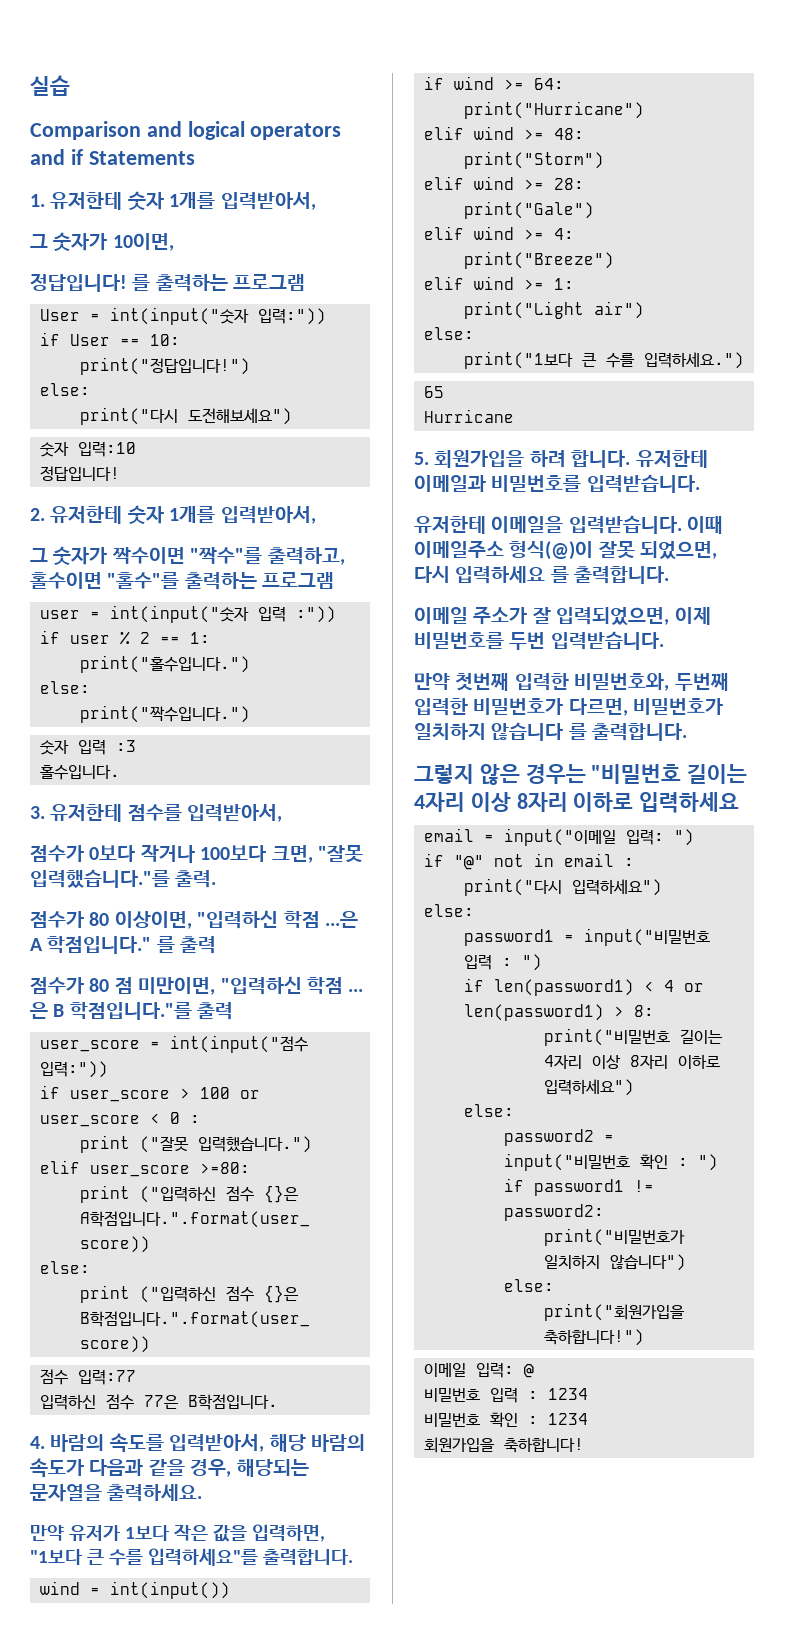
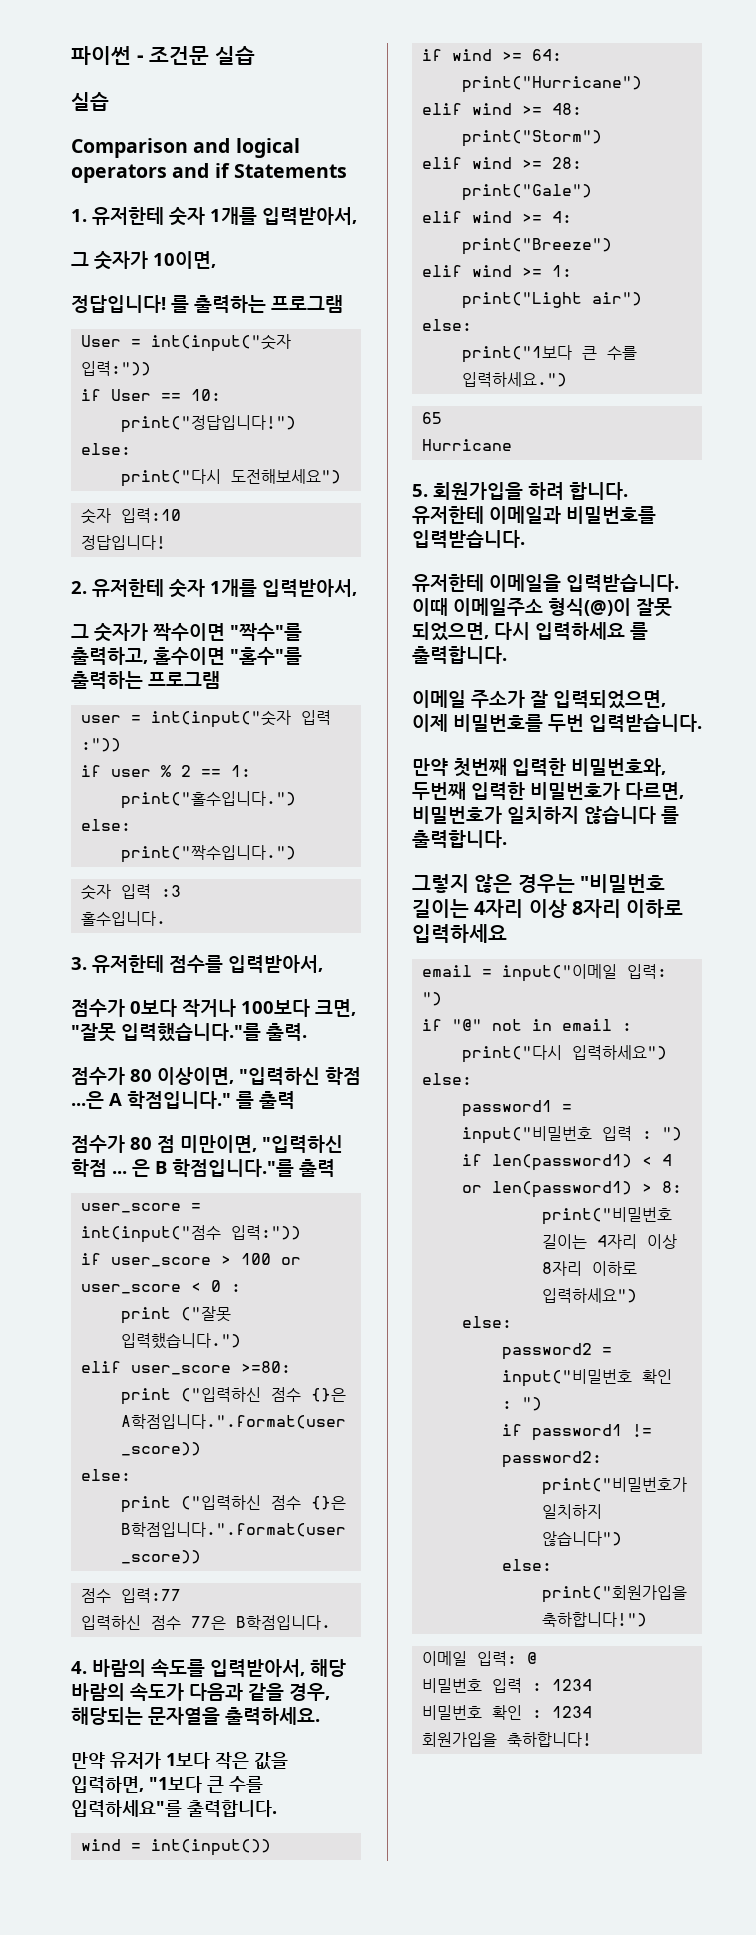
+ 파이썬 - 조건문 실습

